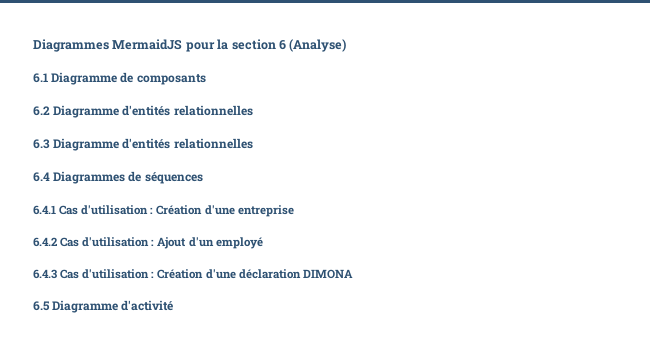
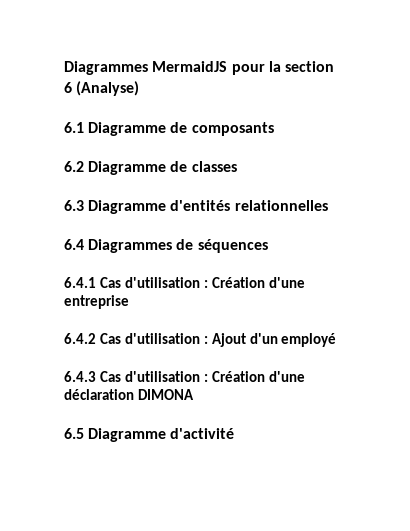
- 6.2 Diagramme d'entités relationnelles
+ 6.2 Diagramme de classes

